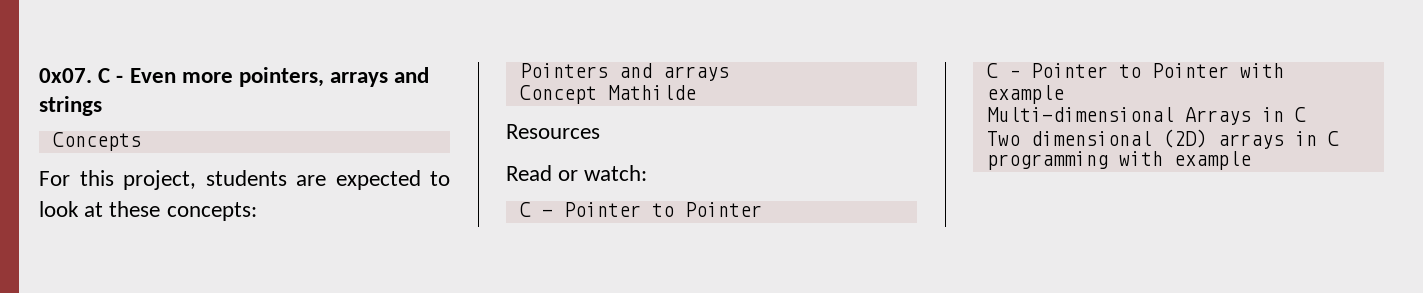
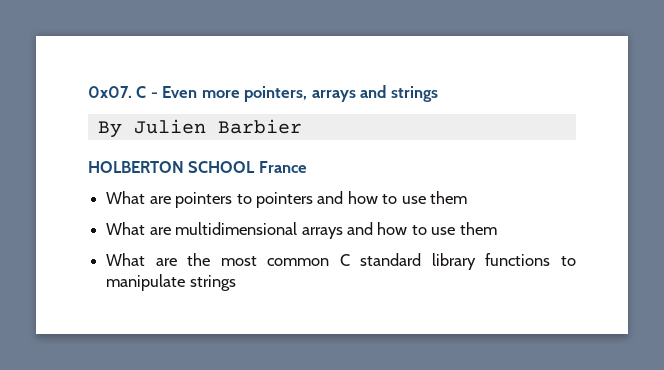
- Concepts
- For this project, students are expected to look at these concepts:
- Pointers and arrays
- Concept Mathilde
- Resources
- Read or watch:
- C - Pointer to Pointer
- C – Pointer to Pointer with example
- Multi-dimensional Arrays in C
- Two dimensional (2D) arrays in C programming with example
+ By Julien Barbier
+ HOLBERTON SCHOOL France
+ What are pointers to pointers and how to use them
+ What are multidimensional arrays and how to use them
+ What are the most common C standard library functions to manipulate strings

